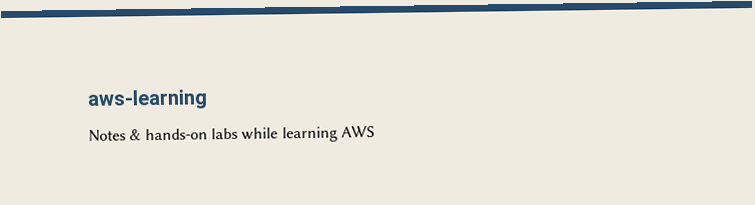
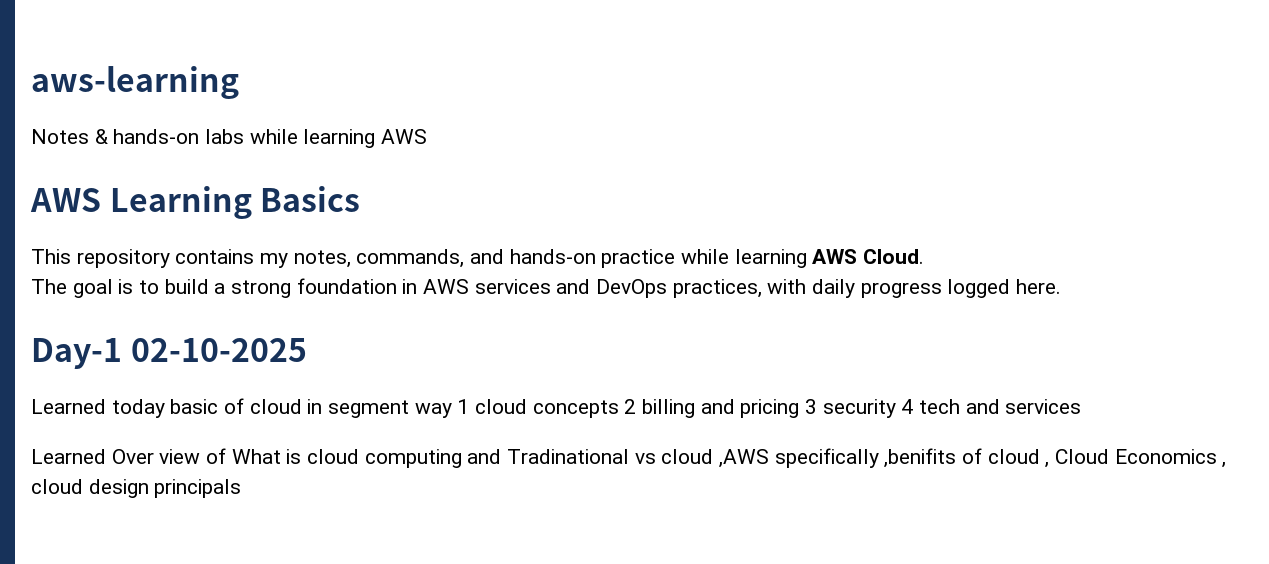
+ AWS Learning Basics
+ This repository contains my notes, commands, and hands-on practice while learning AWS Cloud.
+ The goal is to build a strong foundation in AWS services and DevOps practices, with daily progress logged here.
+ Day-1 02-10-2025
+ Learned today basic of cloud in segment way 1 cloud concepts 2 billing and pricing 3 security 4 tech and services
+ Learned Over view of What is cloud computing and Tradinational vs cloud ,AWS specifically ,benifits of cloud , Cloud Economics , cloud design principals

